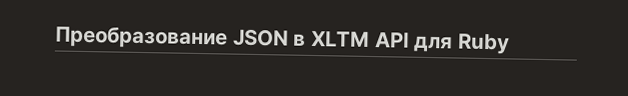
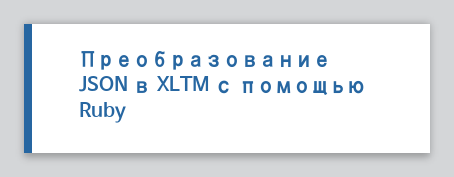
- Преобразование JSON в XLTM API для Ruby
+ Преобразование JSON в XLTM с помощью Ruby

